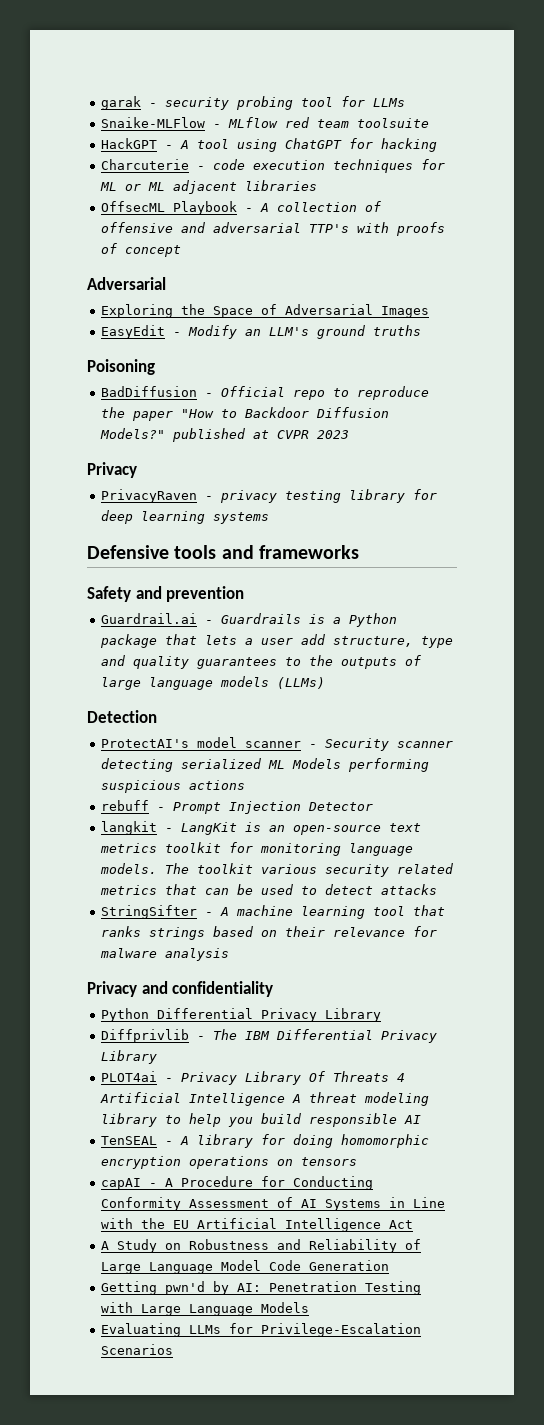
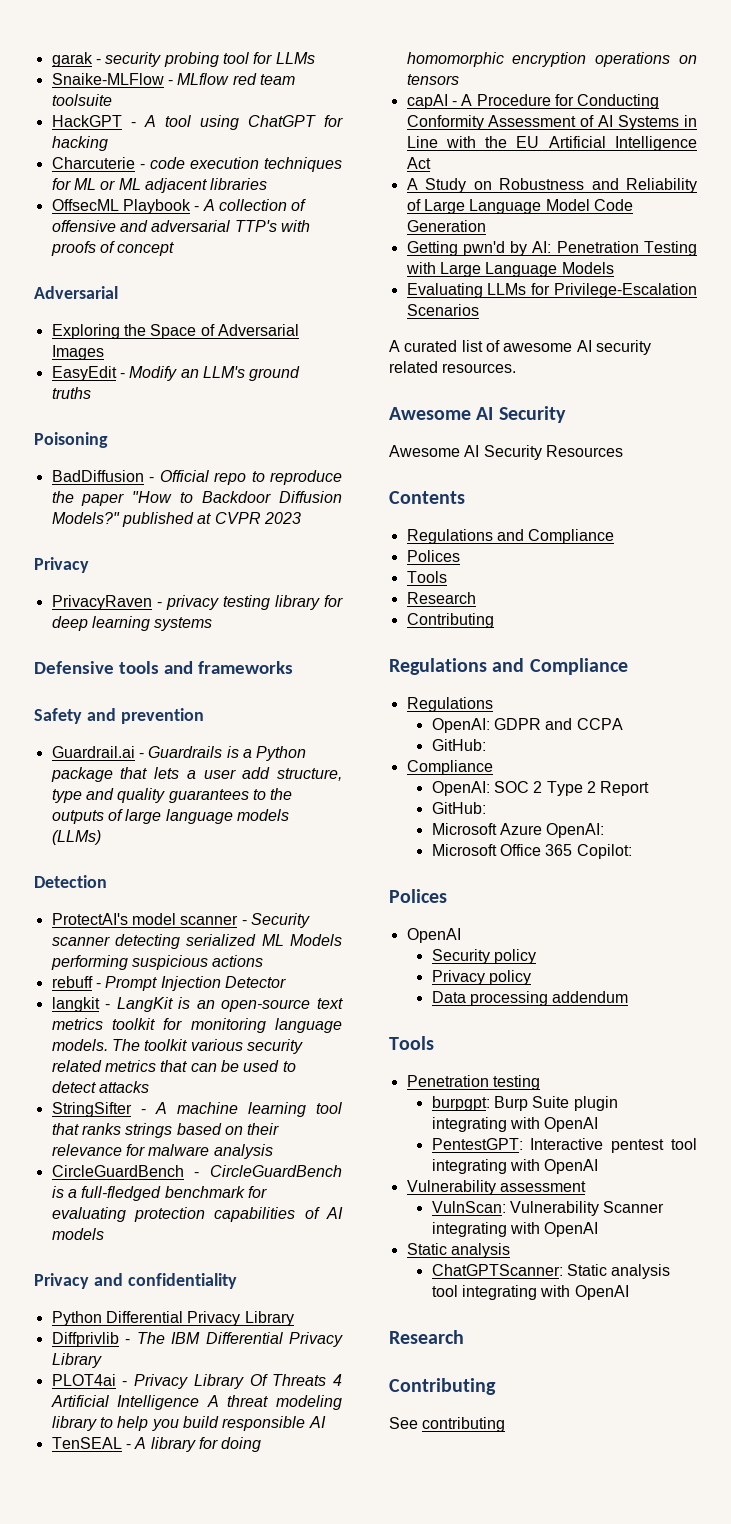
+ CircleGuardBench - CircleGuardBench is a full-fledged benchmark for evaluating protection capabilities of AI models
+ A curated list of awesome AI security related resources.
+ Awesome AI Security
+ Awesome AI Security Resources
+ Contents
+ Regulations and Compliance
+ Polices
+ Tools
+ Research
+ Contributing
+ Regulations and Compliance
+ Regulations
+ OpenAI: GDPR and CCPA
+ GitHub:
+ Compliance
+ OpenAI: SOC 2 Type 2 Report
+ GitHub:
+ Microsoft Azure OpenAI:
+ Microsoft Office 365 Copilot:
+ Polices
+ OpenAI
+ Security policy
+ Privacy policy
+ Data processing addendum
+ Tools
+ Penetration testing
+ burpgpt: Burp Suite plugin integrating with OpenAI
+ PentestGPT: Interactive pentest tool integrating with OpenAI
+ Vulnerability assessment
+ VulnScan: Vulnerability Scanner integrating with OpenAI
+ Static analysis
+ ChatGPTScanner: Static analysis tool integrating with OpenAI
+ Research
+ Contributing
+ See contributing

